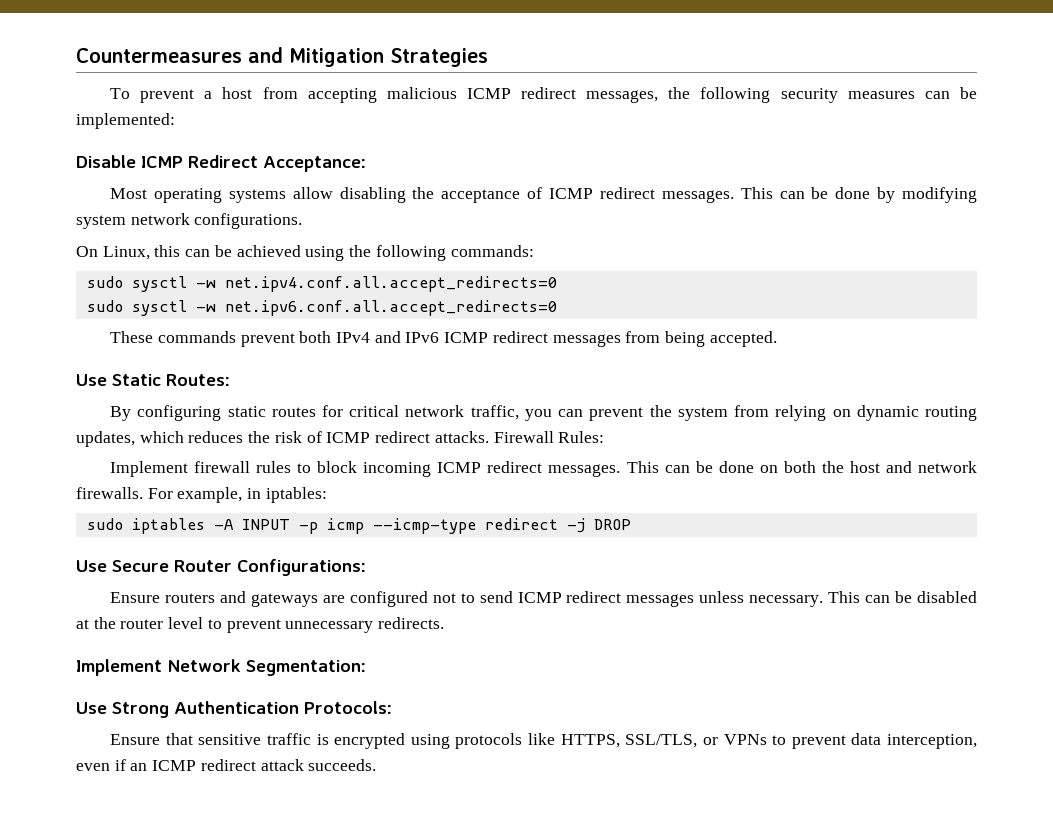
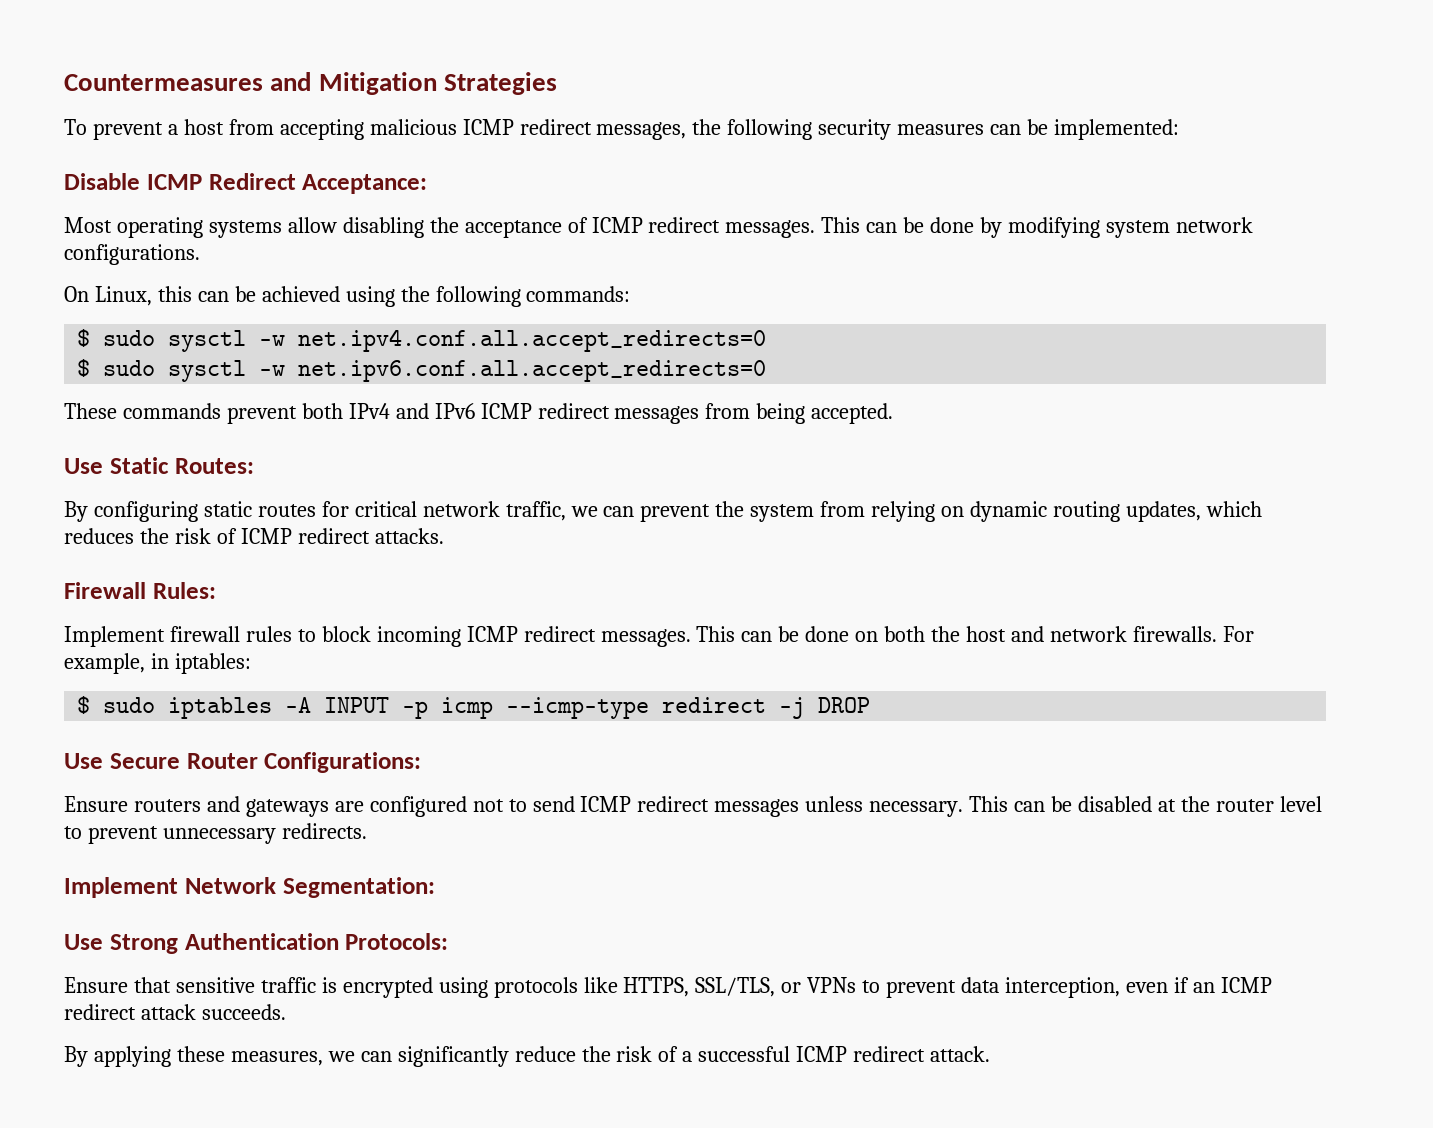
- sudo sysctl -w net.ipv4.conf.all.accept_redirects=0
+ $ sudo sysctl -w net.ipv4.conf.all.accept_redirects=0
- sudo sysctl -w net.ipv6.conf.all.accept_redirects=0
+ $ sudo sysctl -w net.ipv6.conf.all.accept_redirects=0
- By configuring static routes for critical network traffic, you can prevent the system from relying on dynamic routing updates, which reduces the risk of ICMP redirect attacks. Firewall Rules:
+ By configuring static routes for critical network traffic, we can prevent the system from relying on dynamic routing updates, which reduces the risk of ICMP redirect attacks.
+ Firewall Rules:
- sudo iptables -A INPUT -p icmp --icmp-type redirect -j DROP
+ $ sudo iptables -A INPUT -p icmp --icmp-type redirect -j DROP
+ By applying these measures, we can significantly reduce the risk of a successful ICMP redirect attack.

